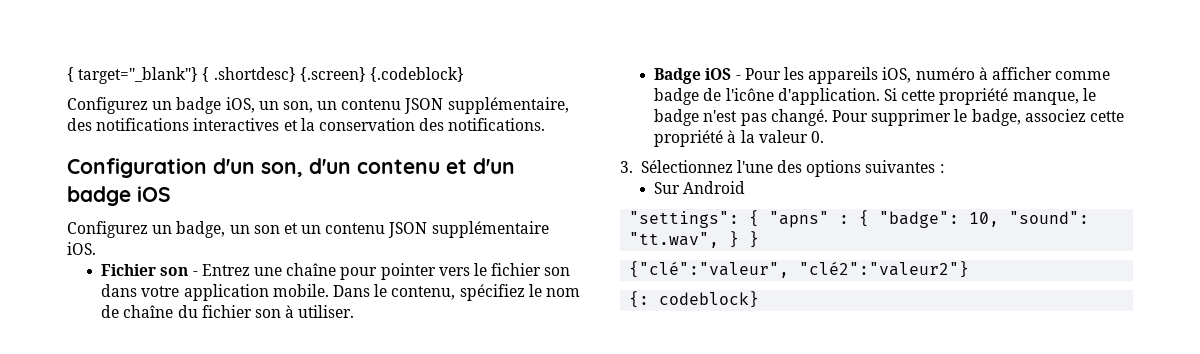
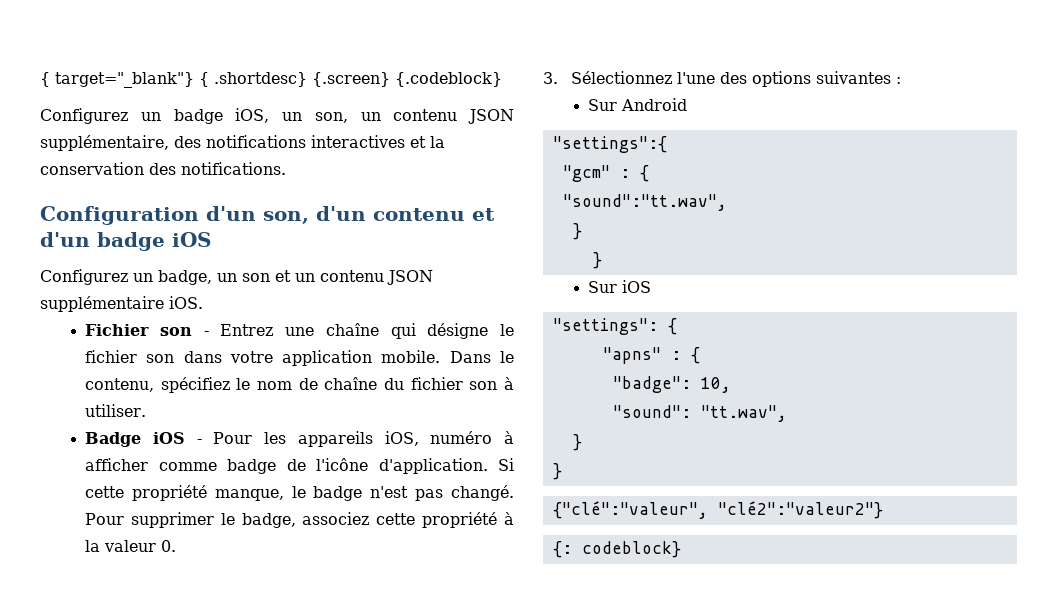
- Fichier son - Entrez une chaîne pour pointer vers le fichier son dans votre application mobile.
+ Fichier son - Entrez une chaîne qui désigne le fichier son dans votre application mobile.
+ "settings":{
+ "gcm" : {
+ "sound":"tt.wav",
+ }
+ }
+ Sur iOS
- "settings": { "apns" : { "badge": 10, "sound": "tt.wav", } }
+ "settings": {
+ "apns" : {
+ "badge": 10,
+ "sound": "tt.wav",
+ }
+ }

